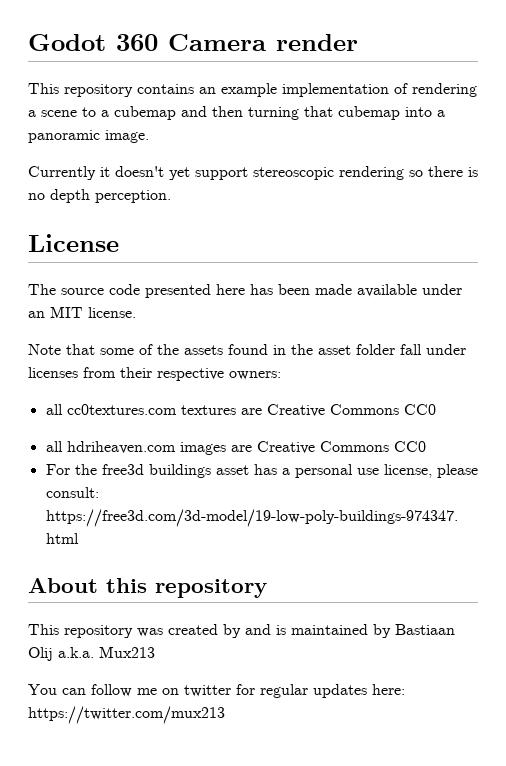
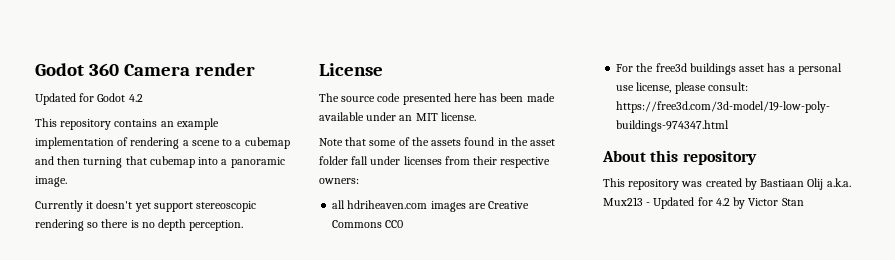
+ Updated for Godot 4.2
- all cc0textures.com textures are Creative Commons CC0
- This repository was created by and is maintained by Bastiaan Olij a.k.a. Mux213
- You can follow me on twitter for regular updates here: https://twitter.com/mux213
+ This repository was created by Bastiaan Olij a.k.a. Mux213 - Updated for 4.2 by Victor Stan

